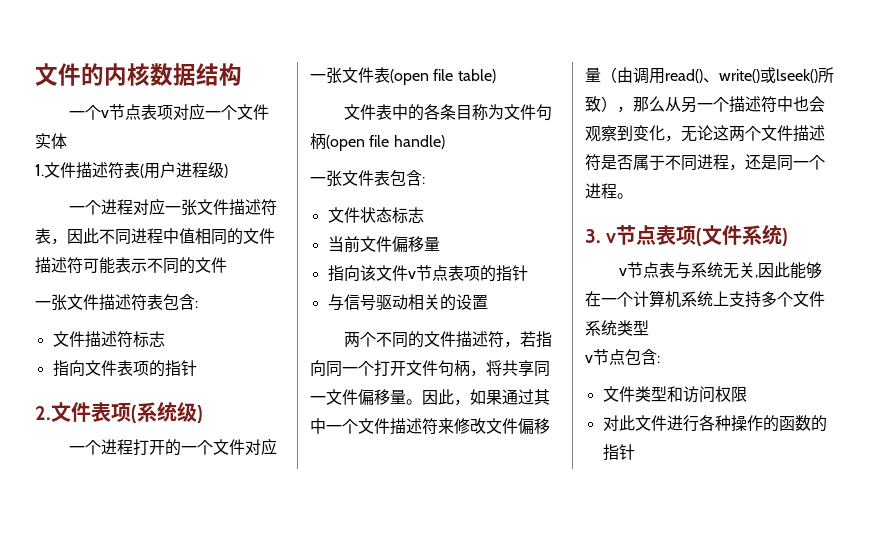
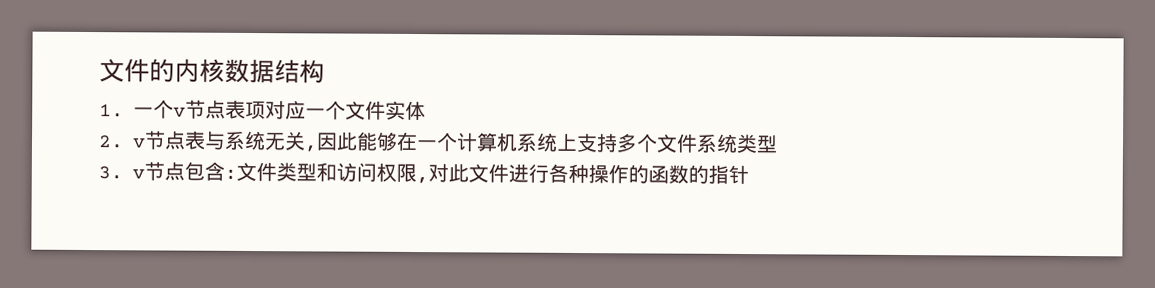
- 一个v节点表项对应一个文件实体
+ 1.一个v节点表项对应一个文件实体
- 1.文件描述符表(用户进程级)
- 一个进程对应一张文件描述符表，因此不同进程中值相同的文件描述符可能表示不同的文件
- 一张文件描述符表包含:
- 文件描述符标志
- 指向文件表项的指针
- 2.文件表项(系统级)
- 一个进程打开的一个文件对应一张文件表(open file table)
- 文件表中的各条目称为文件句柄(open file handle)
- 一张文件表包含:
- 文件状态标志
- 当前文件偏移量
- 指向该文件v节点表项的指针
- 与信号驱动相关的设置
- 两个不同的文件描述符，若指向同一个打开文件句柄，将共享同一文件偏移量。因此，如果通过其中一个文件描述符来修改文件偏移量（由调用read()、write()或lseek()所致），那么从另一个描述符中也会观察到变化，无论这两个文件描述符是否属于不同进程，还是同一个进程。
- 3. v节点表项(文件系统)
- v节点表与系统无关,因此能够在一个计算机系统上支持多个文件系统类型
+ 2. v节点表与系统无关,因此能够在一个计算机系统上支持多个文件系统类型
- v节点包含:
- 文件类型和访问权限
- 对此文件进行各种操作的函数的指针
+ 3. v节点包含:文件类型和访问权限,对此文件进行各种操作的函数的指针

